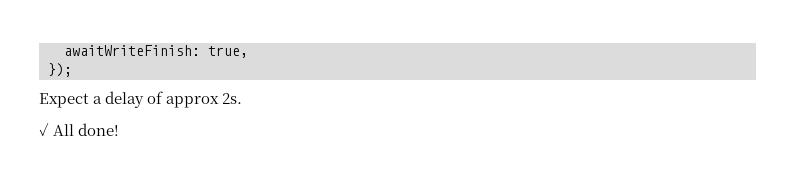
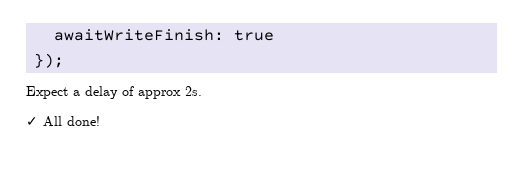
- awaitWriteFinish: true,
+ awaitWriteFinish: true

